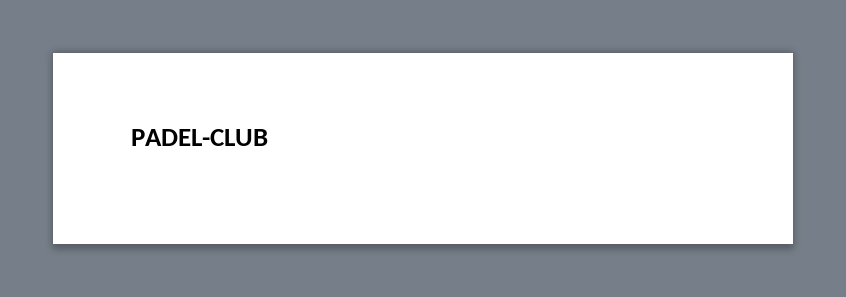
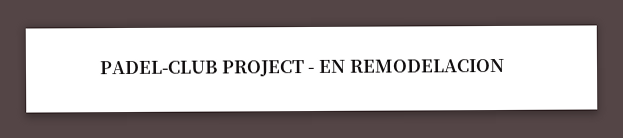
- PADEL-CLUB
+ PADEL-CLUB PROJECT - EN REMODELACION

